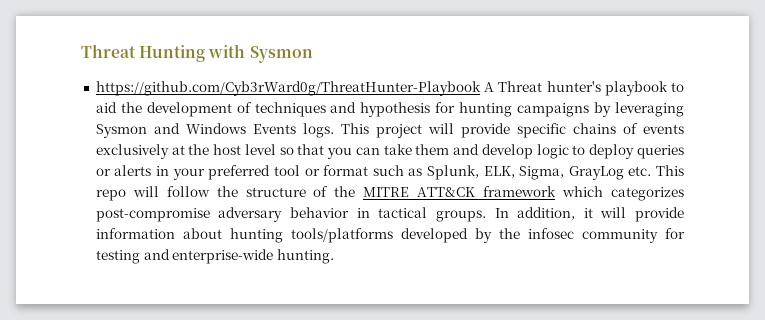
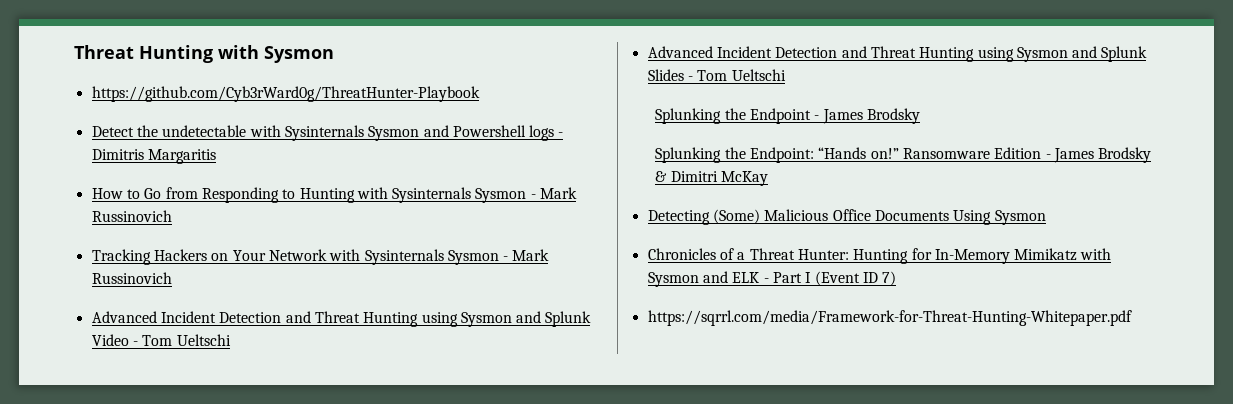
- https://github.com/Cyb3rWard0g/ThreatHunter-Playbook A Threat hunter's playbook to aid the development of techniques and hypothesis for hunting campaigns by leveraging Sysmon and Windows Events logs. This project will provide specific chains of events exclusively at the host level so that you can take them and develop logic to deploy queries or alerts in your preferred tool or format such as Splunk, ELK, Sigma, GrayLog etc. This repo will follow the structure of the MITRE ATT&CK framework which categorizes post-compromise adversary behavior in tactical groups. In addition, it will provide information about hunting tools/platforms developed by the infosec community for testing and enterprise-wide hunting.
+ https://github.com/Cyb3rWard0g/ThreatHunter-Playbook
+ Detect the undetectable with Sysinternals Sysmon and Powershell logs - Dimitris Margaritis
+ How to Go from Responding to Hunting with Sysinternals Sysmon - Mark Russinovich
+ Tracking Hackers on Your Network with Sysinternals Sysmon - Mark Russinovich
+ Advanced Incident Detection and Threat Hunting using Sysmon and Splunk Video - Tom Ueltschi
+ Advanced Incident Detection and Threat Hunting using Sysmon and Splunk Slides - Tom Ueltschi
+ Splunking the Endpoint - James Brodsky
+ Splunking the Endpoint: “Hands on!” Ransomware Edition - James Brodsky & Dimitri McKay
+ Detecting (Some) Malicious Office Documents Using Sysmon
+ Chronicles of a Threat Hunter: Hunting for In-Memory Mimikatz with Sysmon and ELK - Part I (Event ID 7)
+ https://sqrrl.com/media/Framework-for-Threat-Hunting-Whitepaper.pdf

